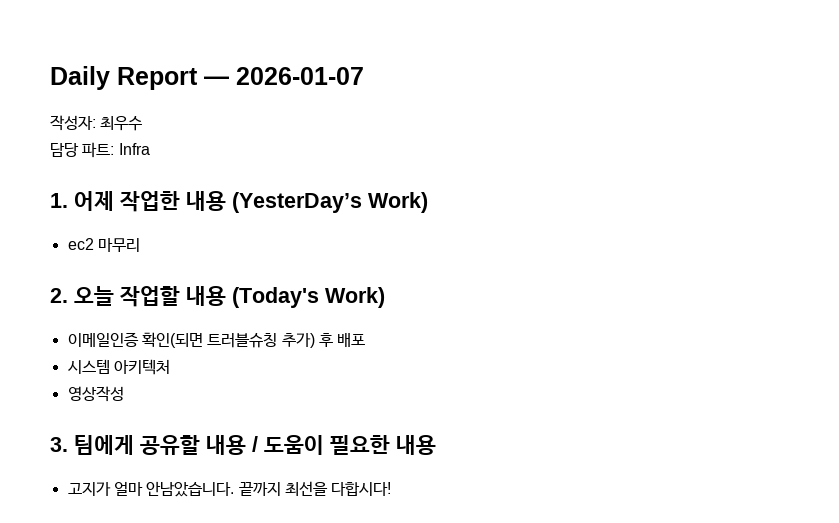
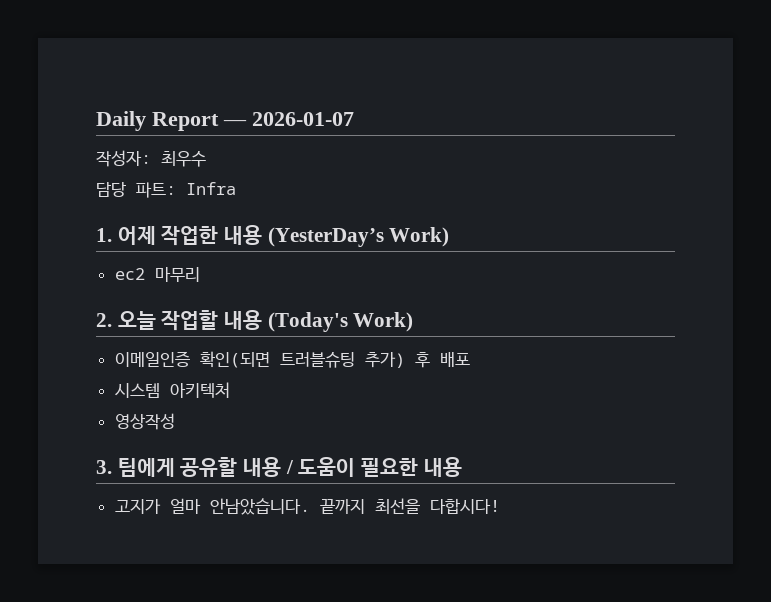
- 이메일인증 확인(되면 트러블슈칭 추가) 후 배포
+ 이메일인증 확인(되면 트러블슈팅 추가) 후 배포

